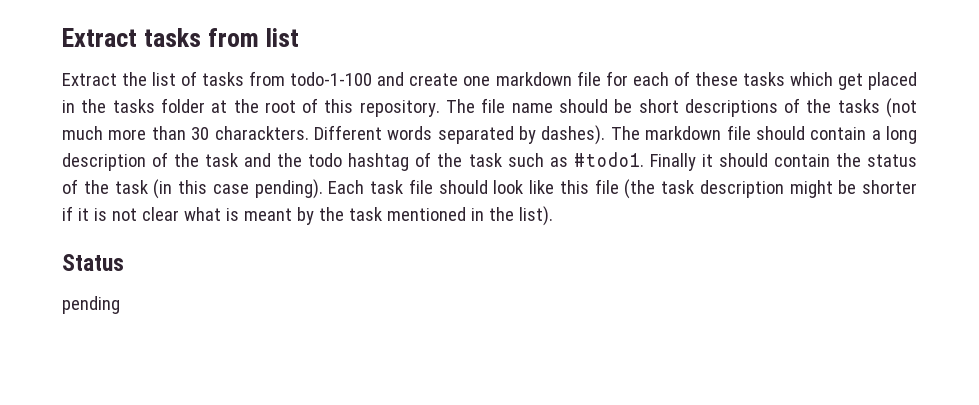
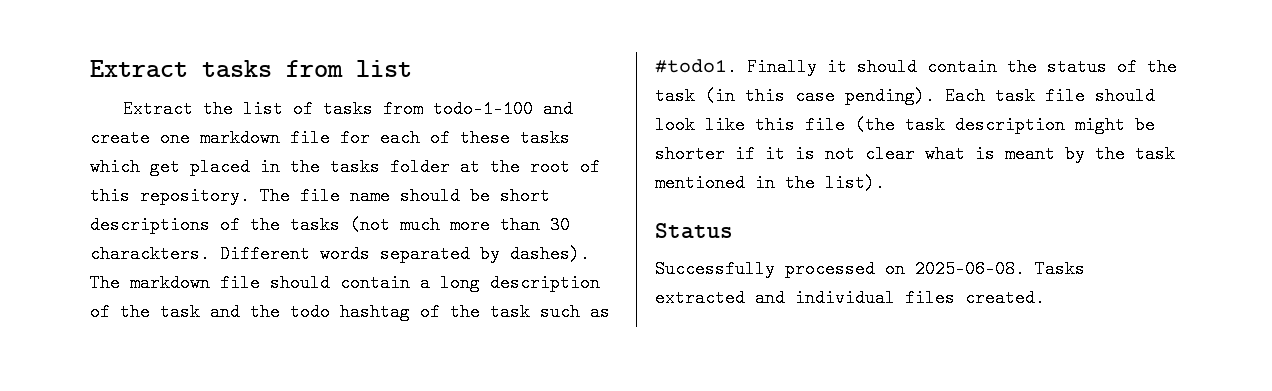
- pending
+ Successfully processed on 2025-06-08. Tasks extracted and individual files created.

